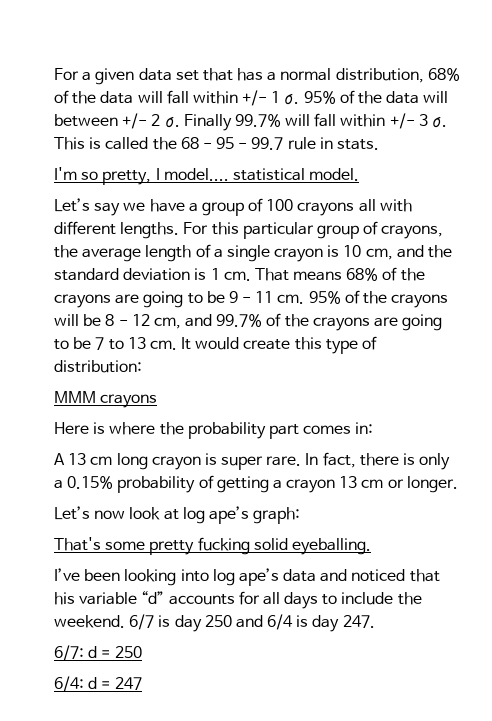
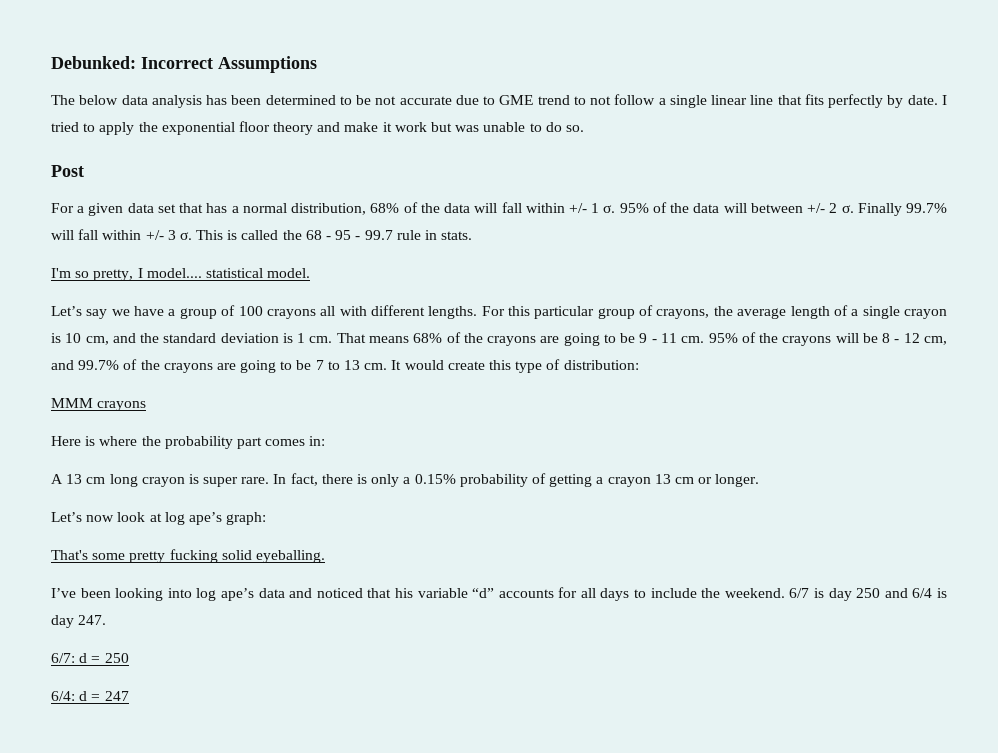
+ Debunked: Incorrect Assumptions
+ The below data analysis has been determined to be not accurate due to GME trend to not follow a single linear line that fits perfectly by date. I tried to apply the exponential floor theory and make it work but was unable to do so.
+ Post

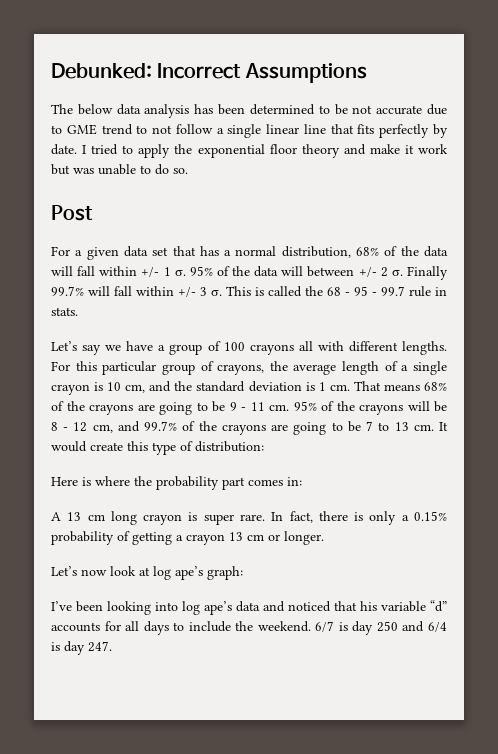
- I'm so pretty, I model.... statistical model.
- MMM crayons
- That's some pretty fucking solid eyeballing.
- 6/7: d = 250
- 6/4: d = 247

